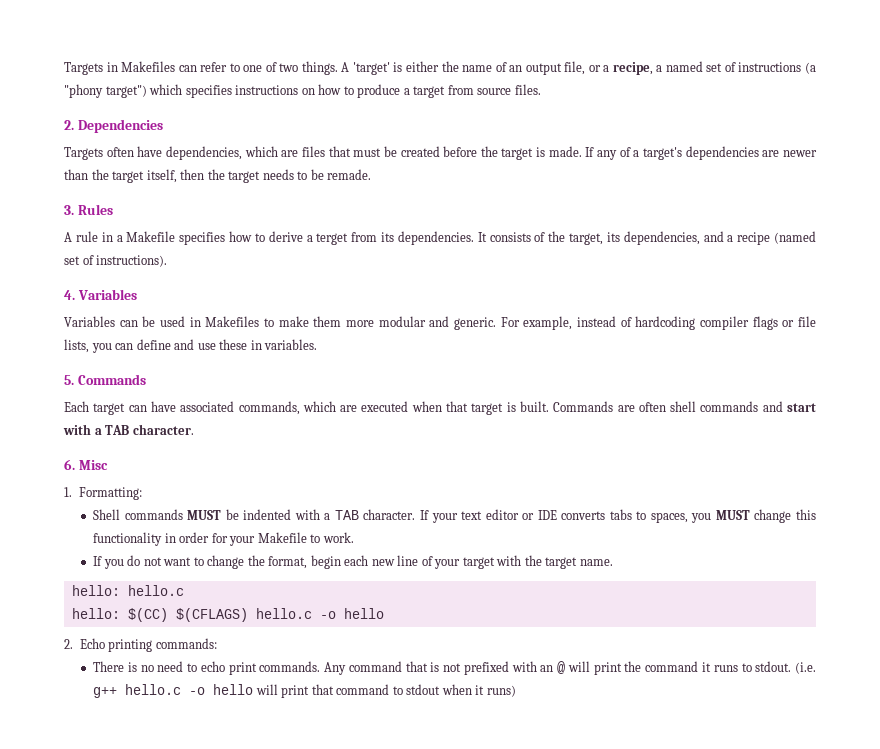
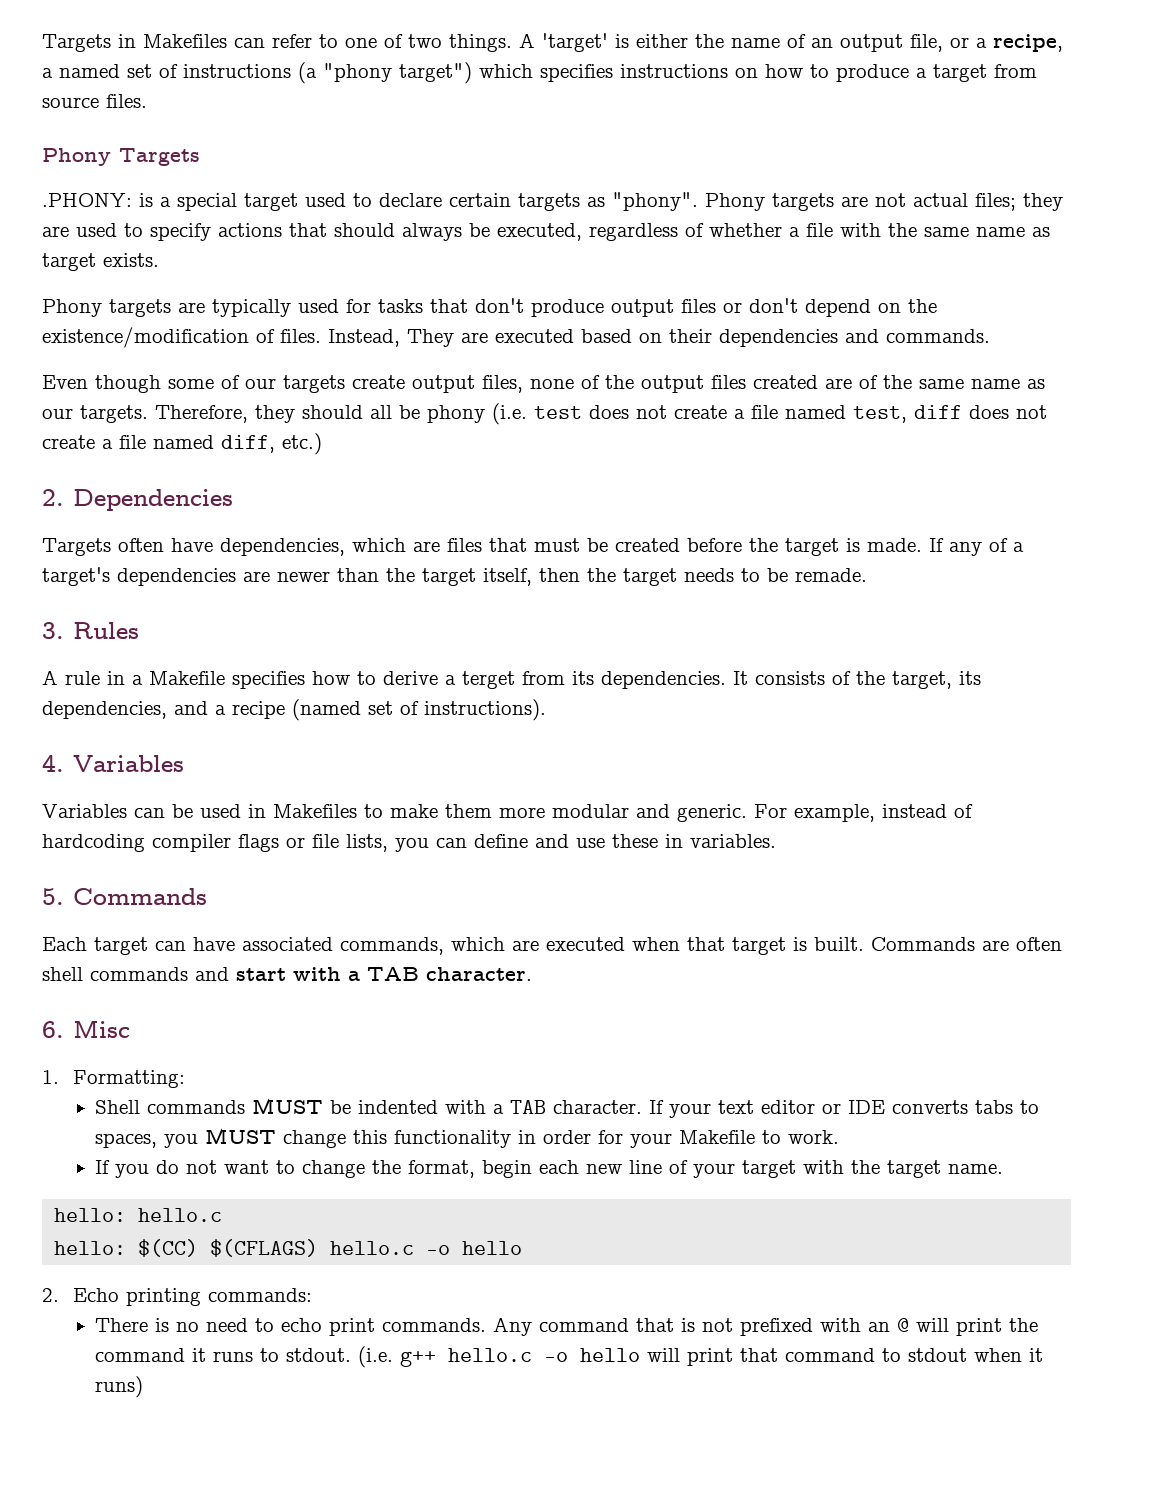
+ Phony Targets
+ .PHONY: is a special target used to declare certain targets as "phony". Phony targets are not actual files; they are used to specify actions that should always be executed, regardless of whether a file with the same name as target exists.
+ Phony targets are typically used for tasks that don't produce output files or don't depend on the existence/modification of files. Instead, They are executed based on their dependencies and commands.
+ Even though some of our targets create output files, none of the output files created are of the same name as our targets. Therefore, they should all be phony (i.e. test does not create a file named test, diff does not create a file named diff, etc.)

